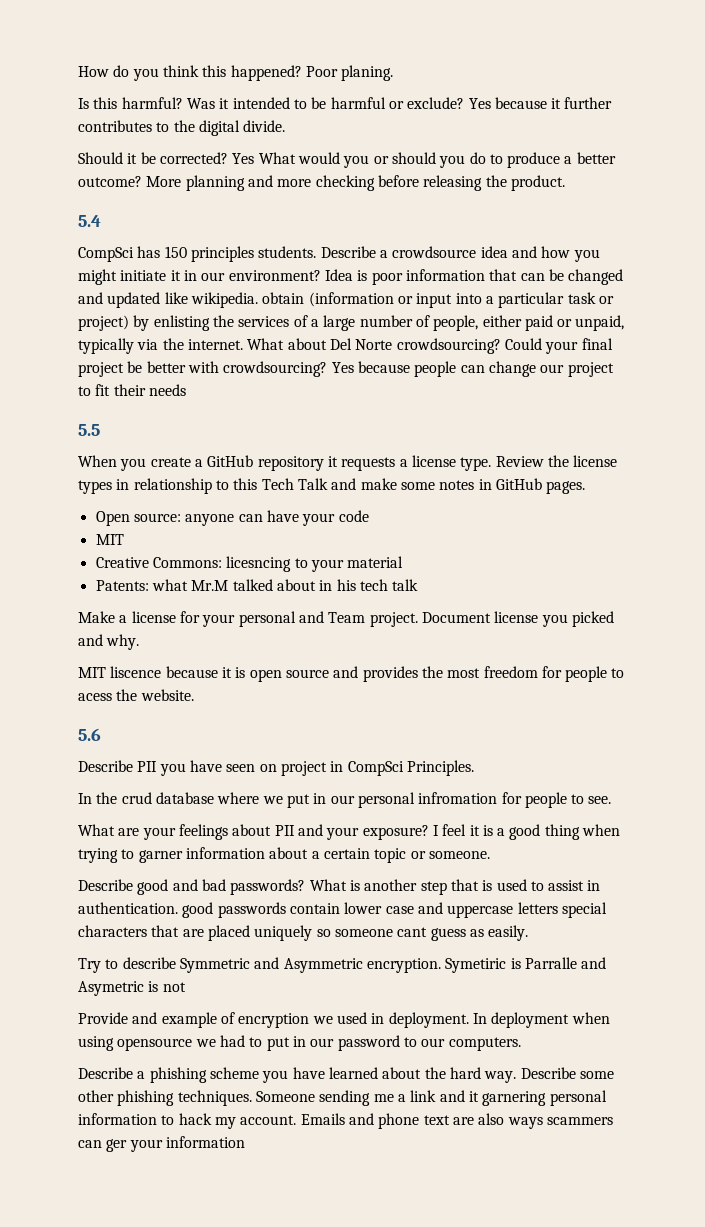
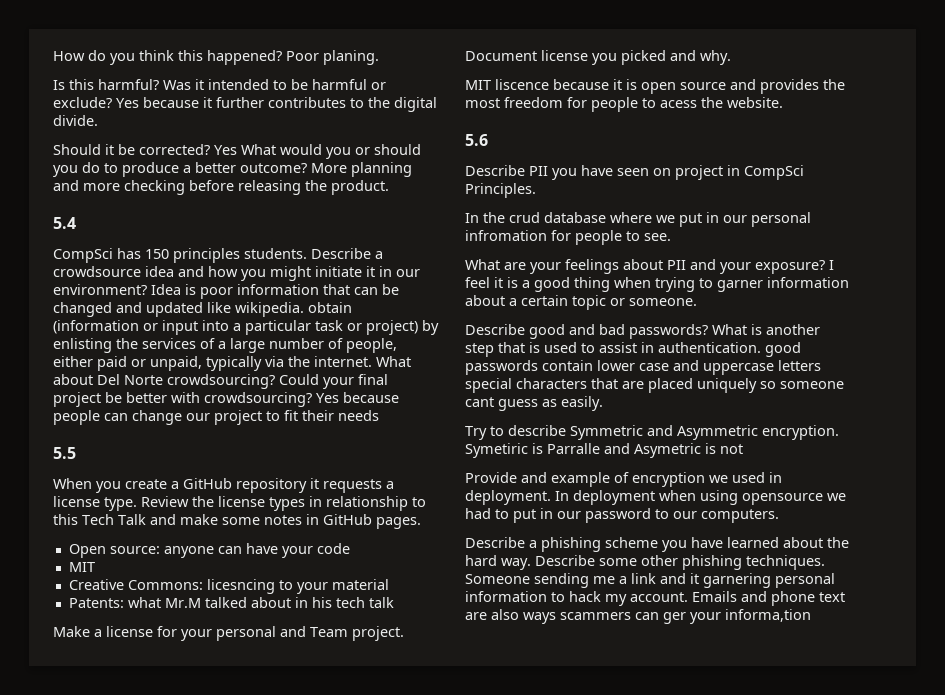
- Emails and phone text are also ways scammers can ger your information
+ Emails and phone text are also ways scammers can ger your informa,tion

